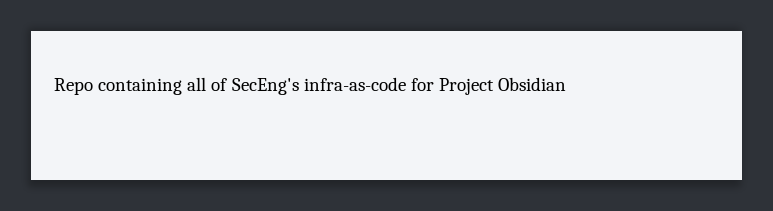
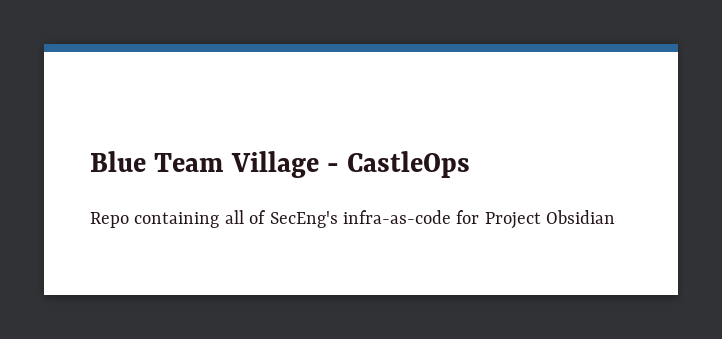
+ Blue Team Village - CastleOps

